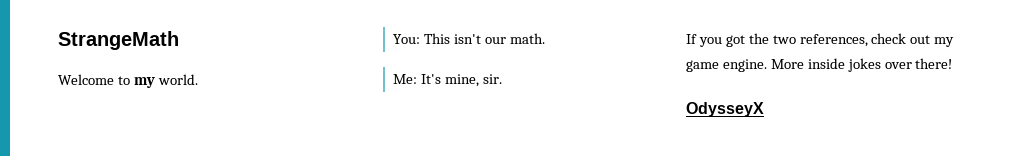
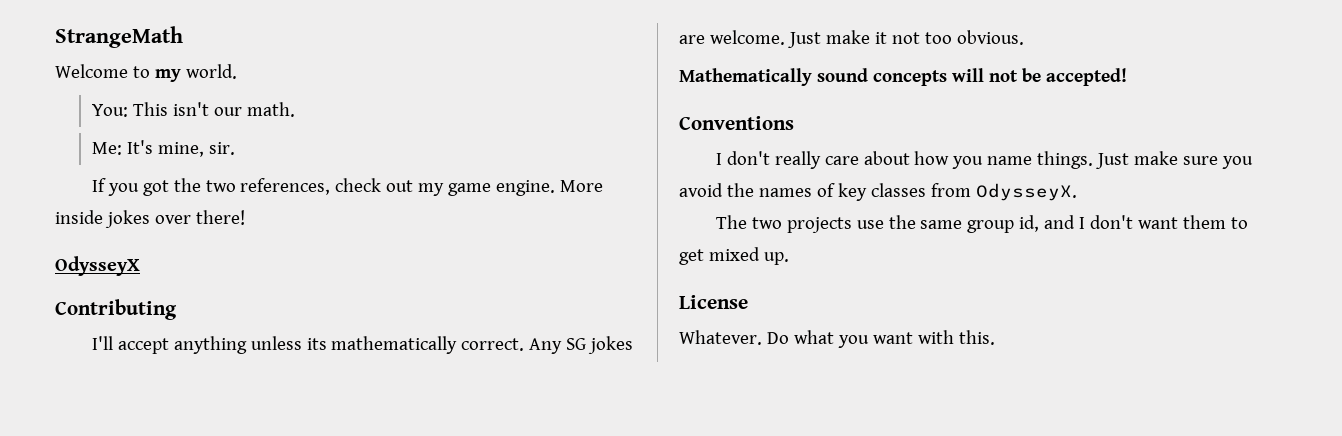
+ Contributing
+ I'll accept anything unless its mathematically correct. Any SG jokes are welcome. Just make it not too obvious.
+ Mathematically sound concepts will not be accepted!
+ Conventions
+ I don't really care about how you name things. Just make sure you avoid the names of key classes from OdysseyX.
+ The two projects use the same group id, and I don't want them to get mixed up.
+ License
+ Whatever. Do what you want with this.

